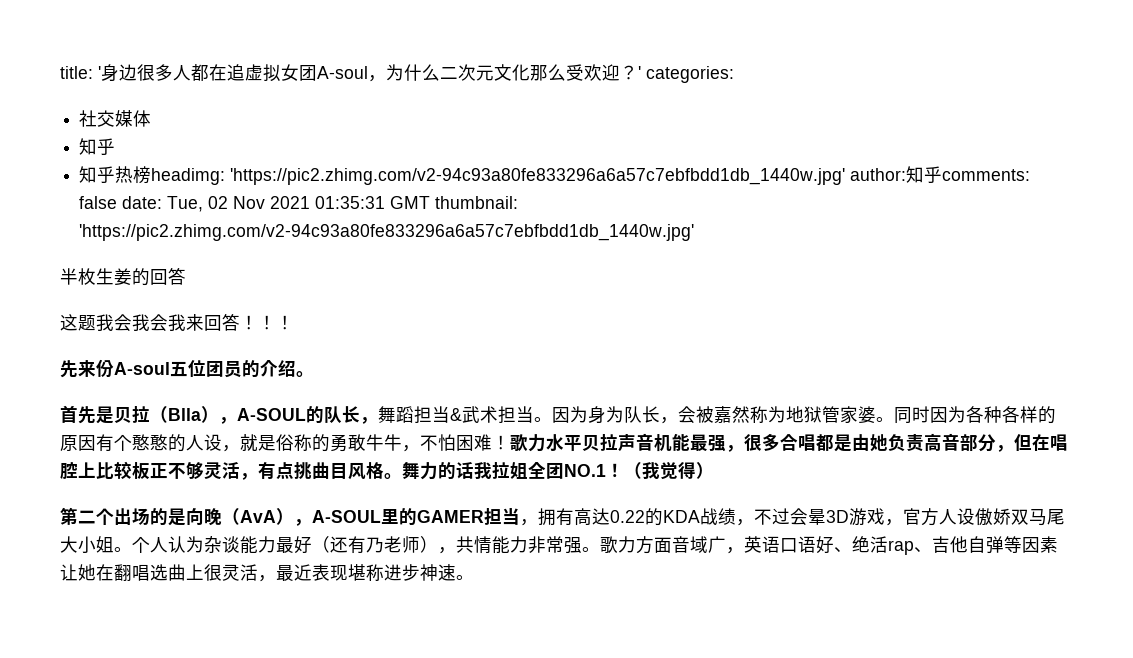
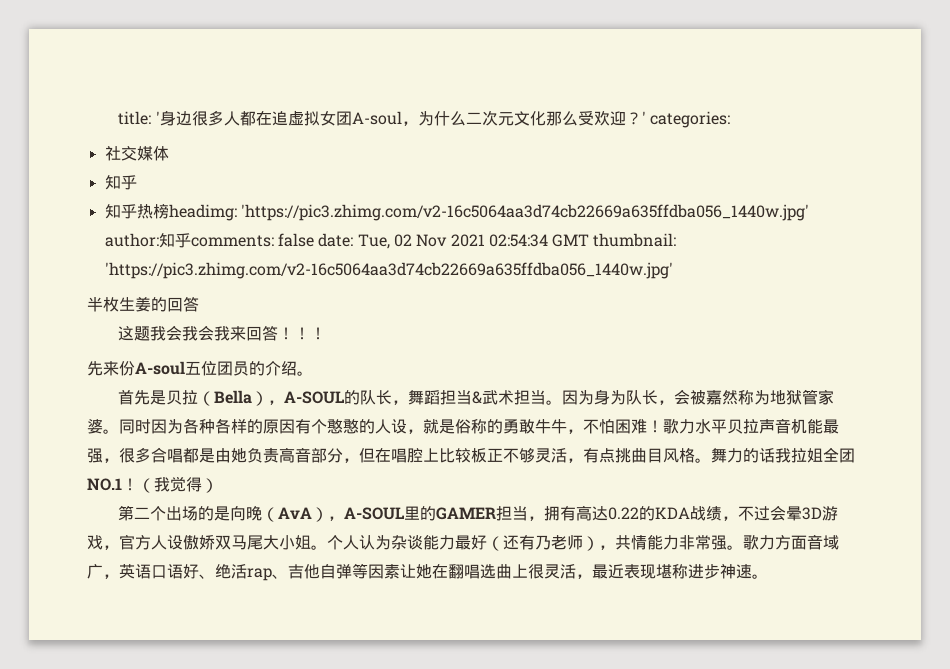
- 知乎热榜headimg: 'https://pic2.zhimg.com/v2-94c93a80fe833296a6a57c7ebfbdd1db_1440w.jpg' author:知乎comments: false date: Tue, 02 Nov 2021 01:35:31 GMT thumbnail: 'https://pic2.zhimg.com/v2-94c93a80fe833296a6a57c7ebfbdd1db_1440w.jpg'
+ 知乎热榜headimg: 'https://pic3.zhimg.com/v2-16c5064aa3d74cb22669a635ffdba056_1440w.jpg' author:知乎comments: false date: Tue, 02 Nov 2021 02:54:34 GMT thumbnail: 'https://pic3.zhimg.com/v2-16c5064aa3d74cb22669a635ffdba056_1440w.jpg'
- 首先是贝拉（Blla），A-SOUL的队长，舞蹈担当&武术担当。
+ 首先是贝拉（Bella），A-SOUL的队长，舞蹈担当&武术担当。

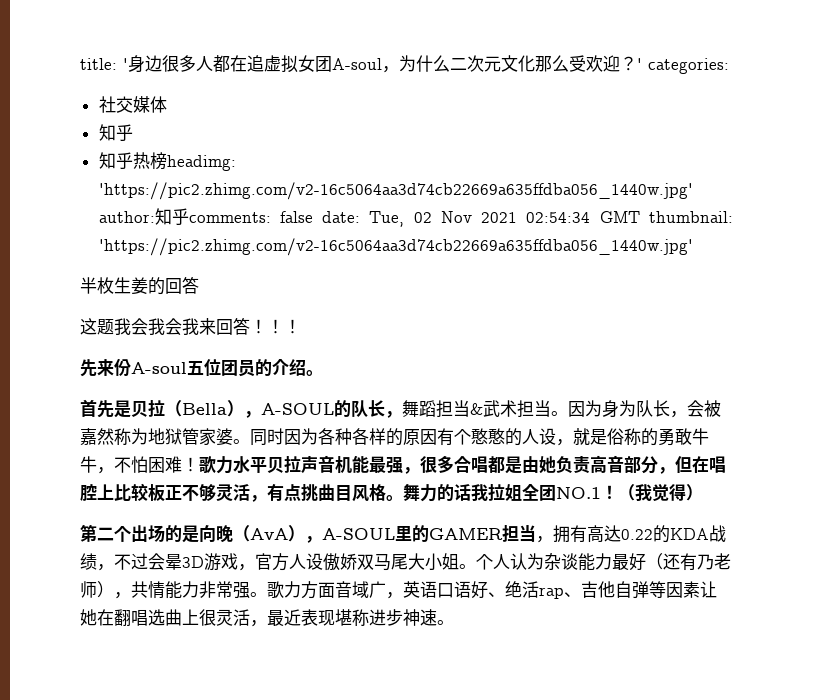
- 知乎热榜headimg: 'https://pic3.zhimg.com/v2-16c5064aa3d74cb22669a635ffdba056_1440w.jpg' author:知乎comments: false date: Tue, 02 Nov 2021 02:54:34 GMT thumbnail: 'https://pic3.zhimg.com/v2-16c5064aa3d74cb22669a635ffdba056_1440w.jpg'
+ 知乎热榜headimg: 'https://pic2.zhimg.com/v2-16c5064aa3d74cb22669a635ffdba056_1440w.jpg' author:知乎comments: false date: Tue, 02 Nov 2021 02:54:34 GMT thumbnail: 'https://pic2.zhimg.com/v2-16c5064aa3d74cb22669a635ffdba056_1440w.jpg'

